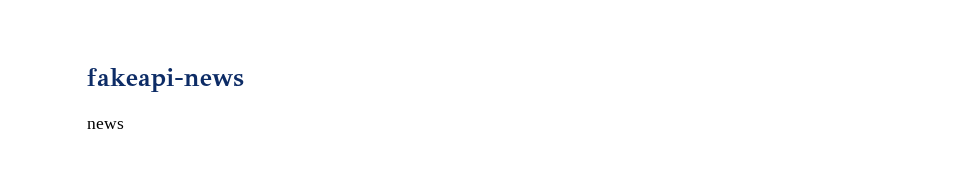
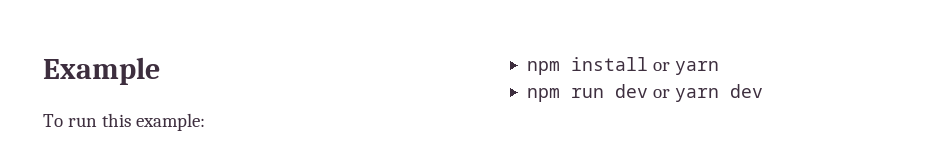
- fakeapi-news
- news
+ Example
+ To run this example:
+ npm install or yarn
+ npm run dev or yarn dev

